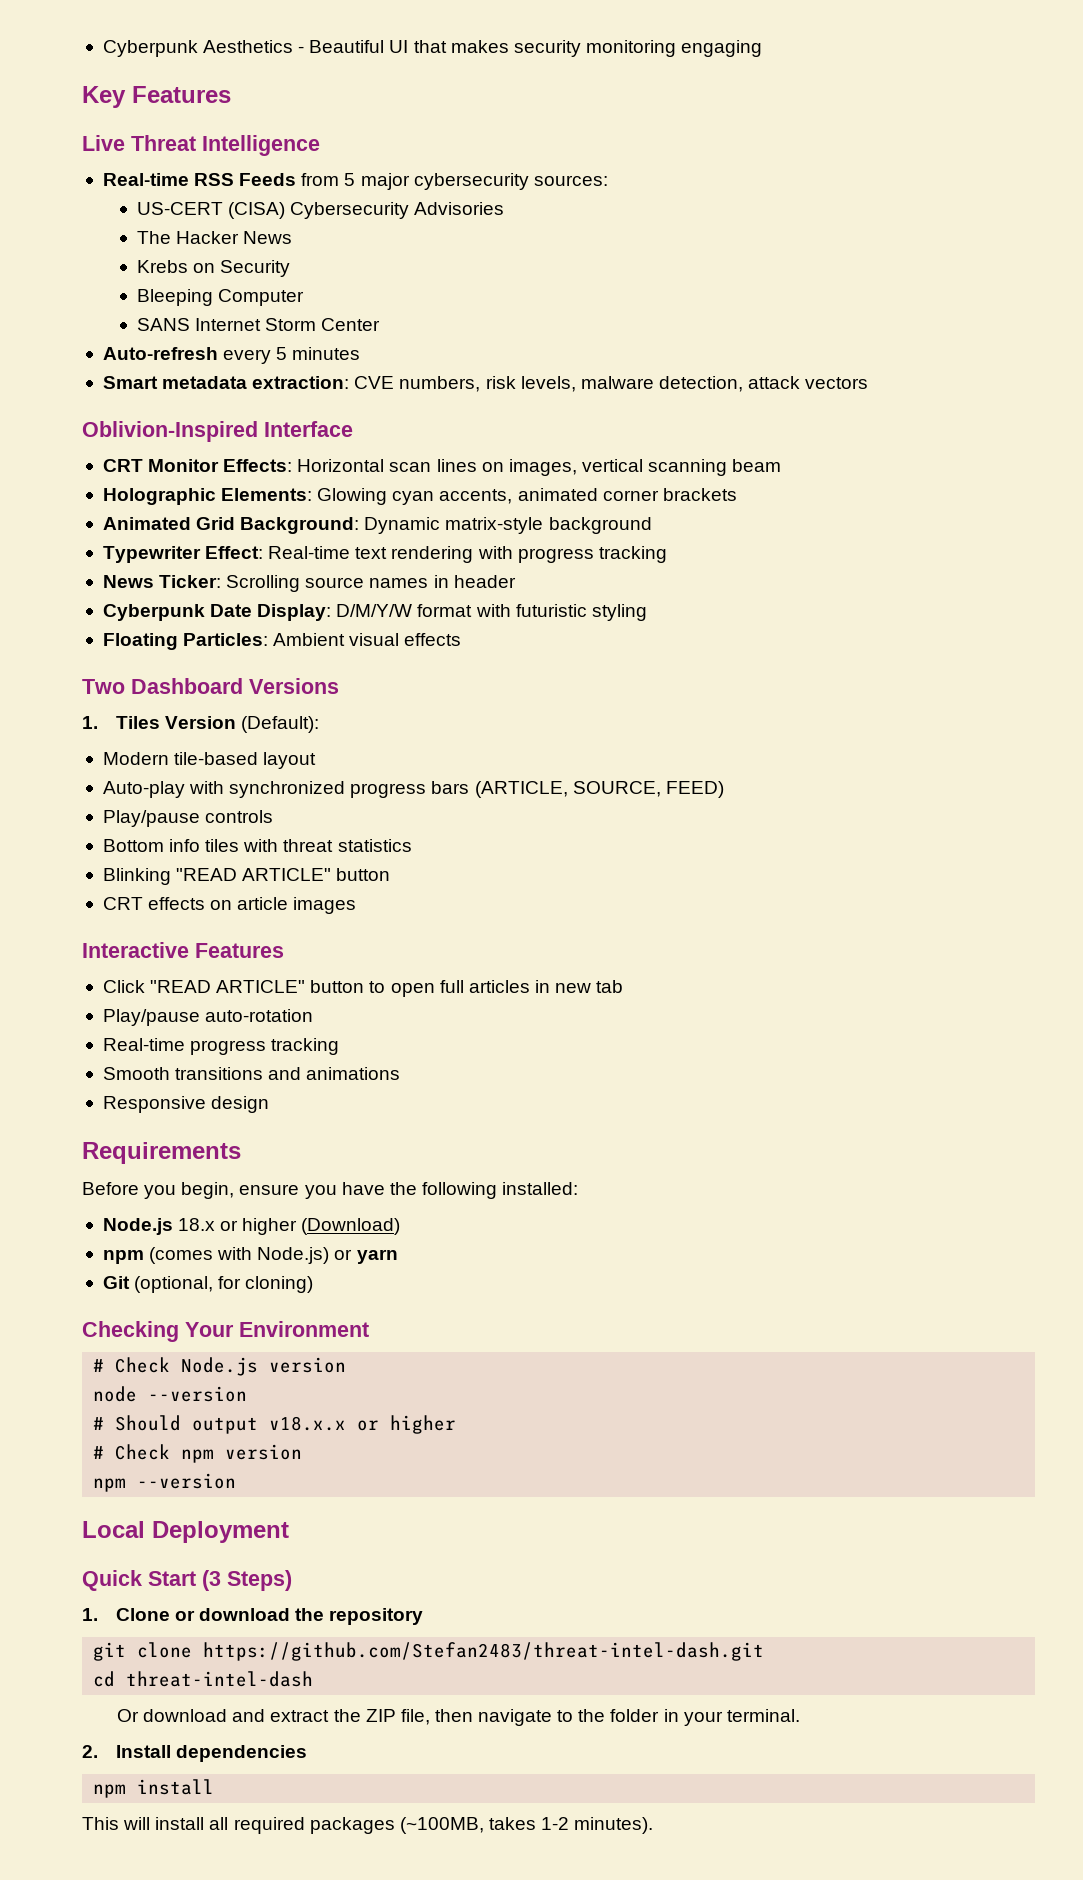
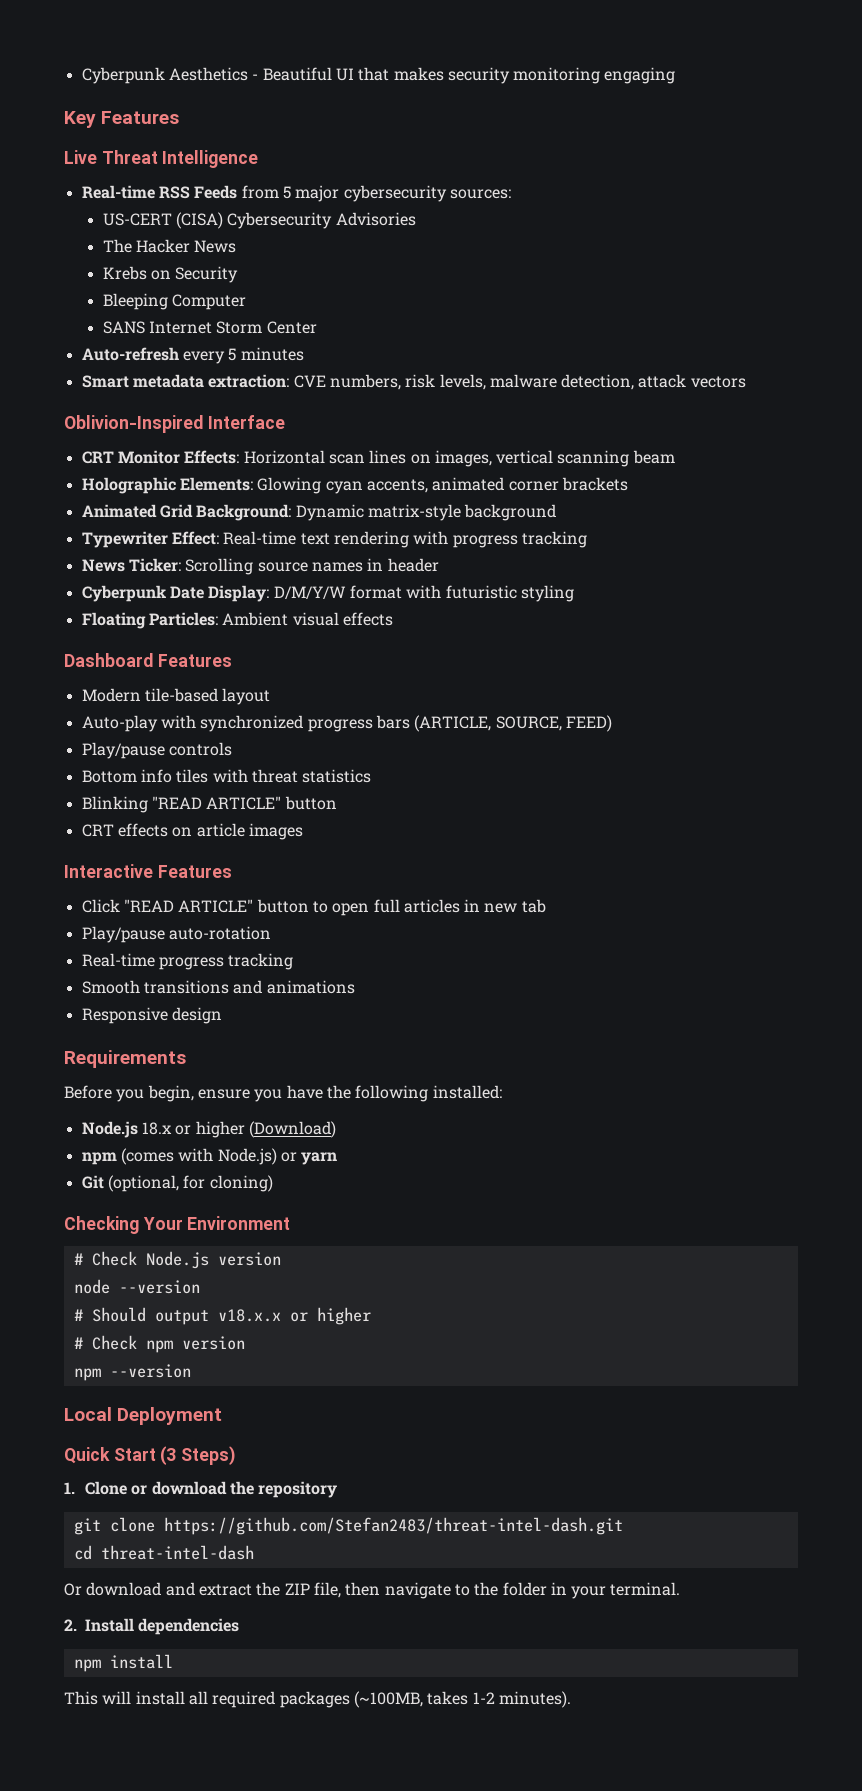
- Two Dashboard Versions
- 1. Tiles Version (Default):
+ Dashboard Features

